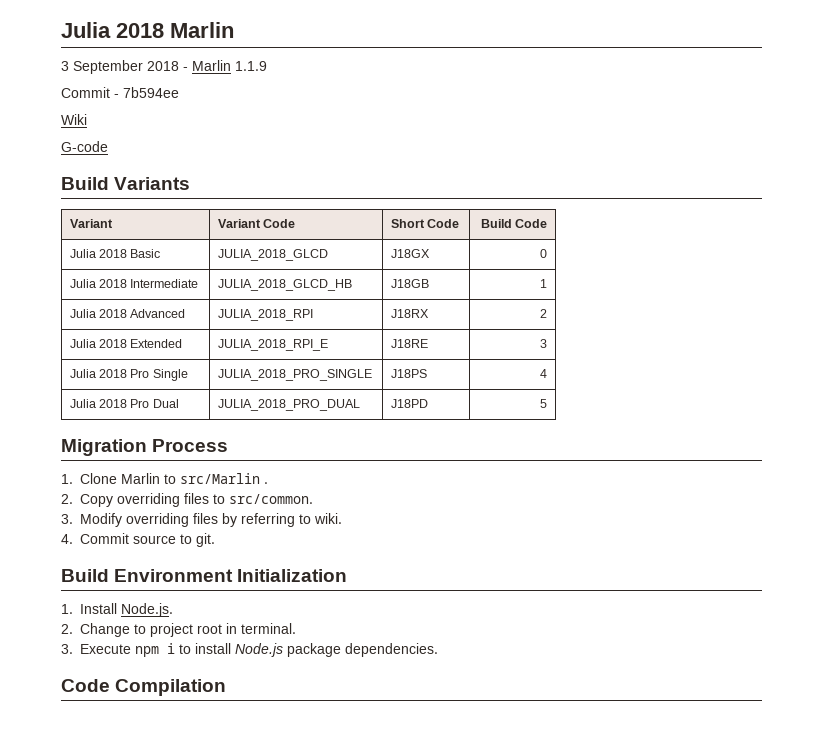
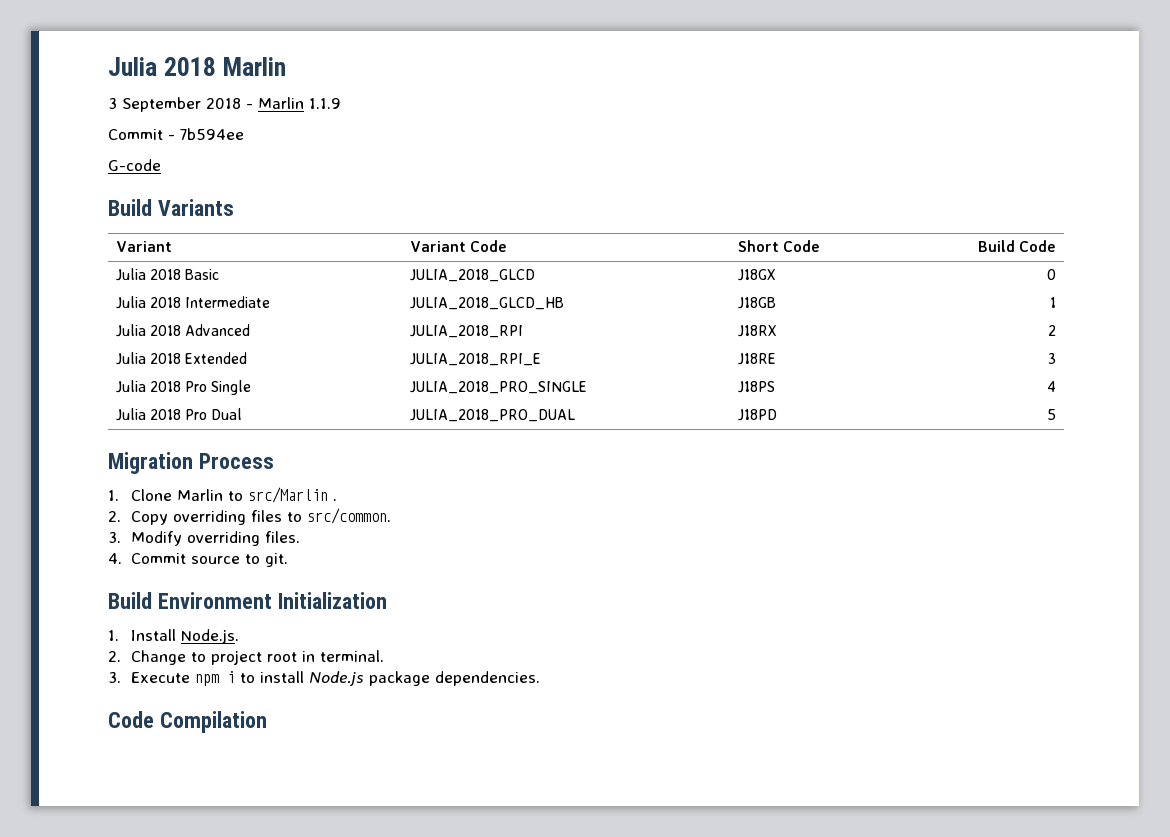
- Wiki
- 3. Modify overriding files by referring to wiki.
+ 3. Modify overriding files.

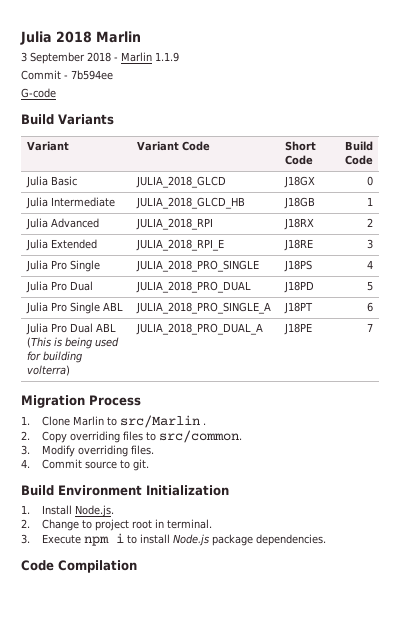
- Julia 2018 Basic | JULIA_2018_GLCD | J18GX | 0
+ Julia Basic | JULIA_2018_GLCD | J18GX | 0
- Julia 2018 Intermediate | JULIA_2018_GLCD_HB | J18GB | 1
+ Julia Intermediate | JULIA_2018_GLCD_HB | J18GB | 1
- Julia 2018 Advanced | JULIA_2018_RPI | J18RX | 2
+ Julia Advanced | JULIA_2018_RPI | J18RX | 2
- Julia 2018 Extended | JULIA_2018_RPI_E | J18RE | 3
+ Julia Extended | JULIA_2018_RPI_E | J18RE | 3
- Julia 2018 Pro Single | JULIA_2018_PRO_SINGLE | J18PS | 4
+ Julia Pro Single | JULIA_2018_PRO_SINGLE | J18PS | 4
- Julia 2018 Pro Dual | JULIA_2018_PRO_DUAL | J18PD | 5
+ Julia Pro Dual | JULIA_2018_PRO_DUAL | J18PD | 5
+ Julia Pro Single ABL | JULIA_2018_PRO_SINGLE_A | J18PT | 6
+ Julia Pro Dual ABL (This is being used for building volterra) | JULIA_2018_PRO_DUAL_A | J18PE | 7

